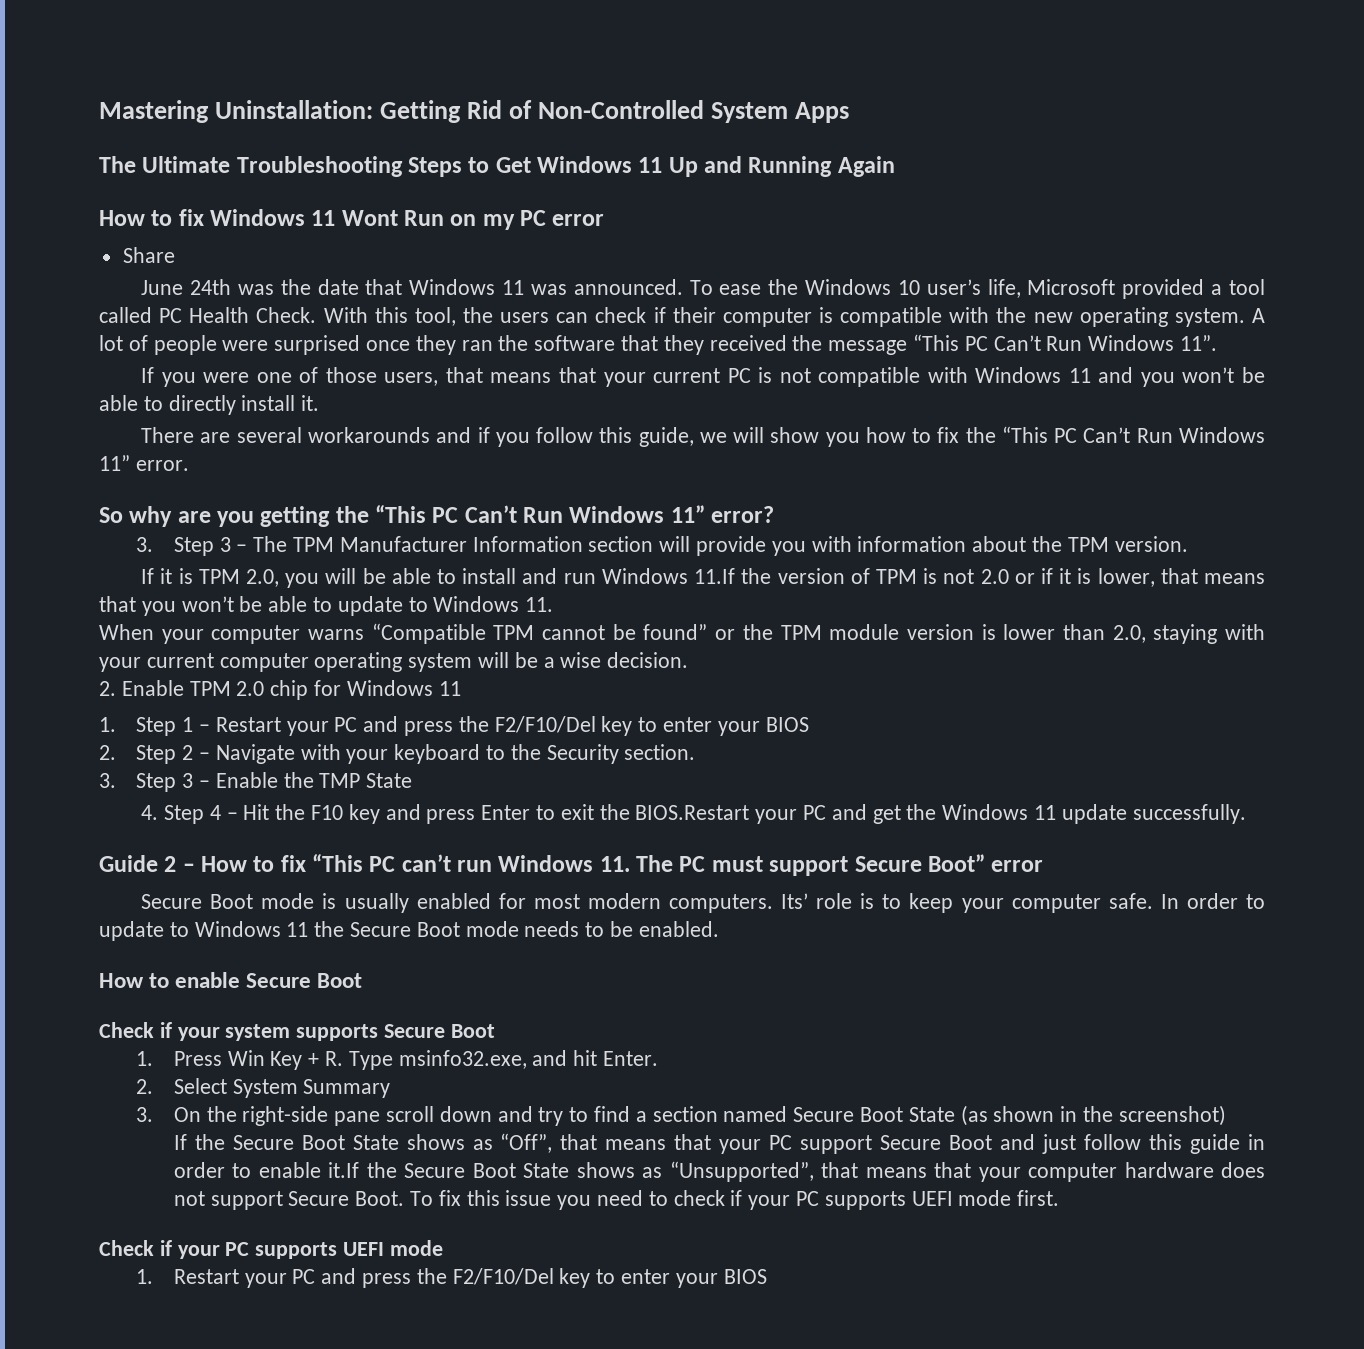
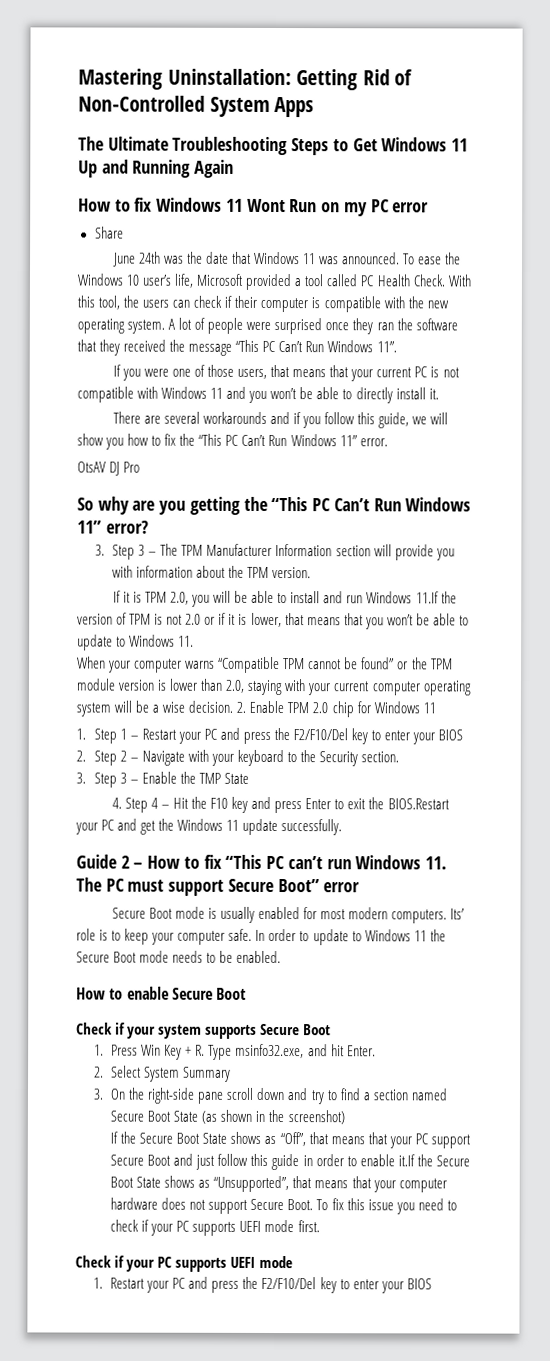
+ OtsAV DJ Pro
- When your computer warns “Compatible TPM cannot be found” or the TPM module version is lower than 2.0, staying with your current computer operating system will be a wise decision.
- 2. Enable TPM 2.0 chip for Windows 11
+ When your computer warns “Compatible TPM cannot be found” or the TPM module version is lower than 2.0, staying with your current computer operating system will be a wise decision. 2. Enable TPM 2.0 chip for Windows 11

